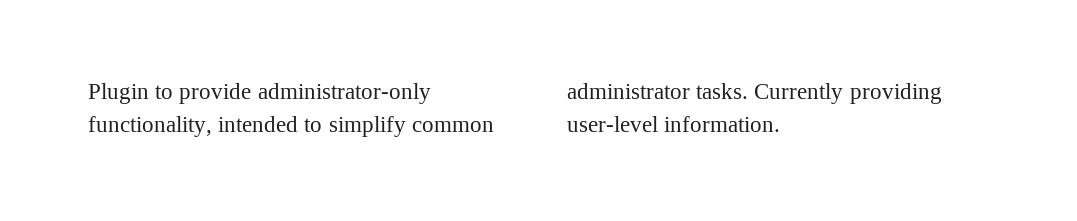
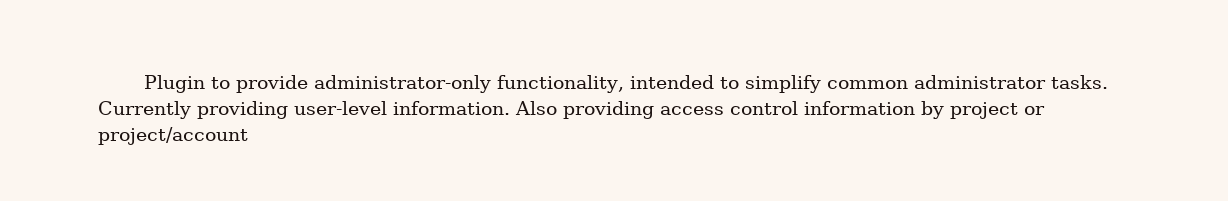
+ Also providing access control information by project or project/account

